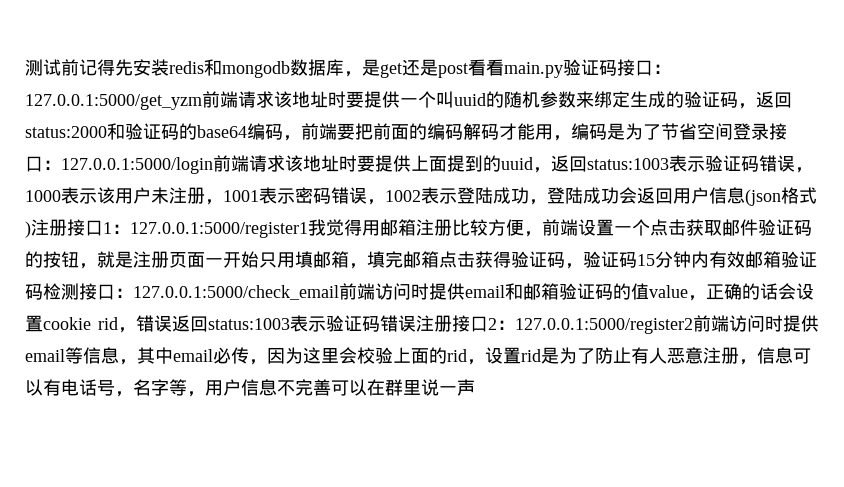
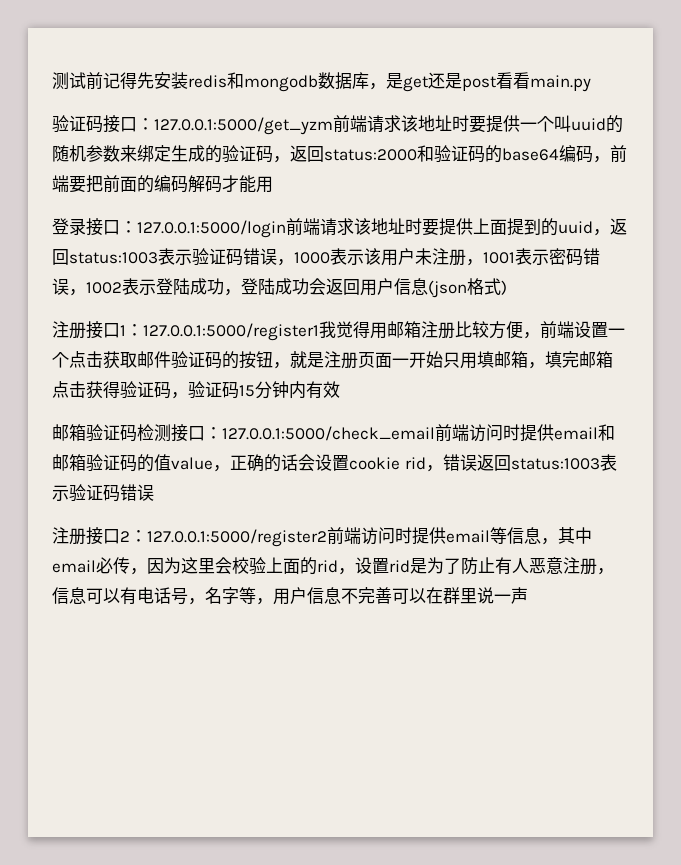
- 测试前记得先安装redis和mongodb数据库，是get还是post看看main.py验证码接口：
+ 测试前记得先安装redis和mongodb数据库，是get还是post看看main.py
+ 验证码接口：
- 127.0.0.1:5000/get_yzm前端请求该地址时要提供一个叫uuid的随机参数来绑定生成的验证码，返回status:2000和验证码的base64编码，前端要把前面的编码解码才能用，编码是为了节省空间登录接口：
+ 127.0.0.1:5000/get_yzm前端请求该地址时要提供一个叫uuid的随机参数来绑定生成的验证码，返回status:2000和验证码的base64编码，前端要把前面的编码解码才能用
+ 登录接口：
- 127.0.0.1:5000/login前端请求该地址时要提供上面提到的uuid，返回status:1003表示验证码错误，1000表示该用户未注册，1001表示密码错误，1002表示登陆成功，登陆成功会返回用户信息(json格式)注册接口1：
+ 127.0.0.1:5000/login前端请求该地址时要提供上面提到的uuid，返回status:1003表示验证码错误，1000表示该用户未注册，1001表示密码错误，1002表示登陆成功，登陆成功会返回用户信息(json格式)
+ 注册接口1：
- 127.0.0.1:5000/register1我觉得用邮箱注册比较方便，前端设置一个点击获取邮件验证码的按钮，就是注册页面一开始只用填邮箱，填完邮箱点击获得验证码，验证码15分钟内有效邮箱验证码检测接口：
+ 127.0.0.1:5000/register1我觉得用邮箱注册比较方便，前端设置一个点击获取邮件验证码的按钮，就是注册页面一开始只用填邮箱，填完邮箱点击获得验证码，验证码15分钟内有效
+ 邮箱验证码检测接口：
- 127.0.0.1:5000/check_email前端访问时提供email和邮箱验证码的值value，正确的话会设置cookie rid，错误返回status:1003表示验证码错误注册接口2：
+ 127.0.0.1:5000/check_email前端访问时提供email和邮箱验证码的值value，正确的话会设置cookie rid，错误返回status:1003表示验证码错误
+ 注册接口2：

